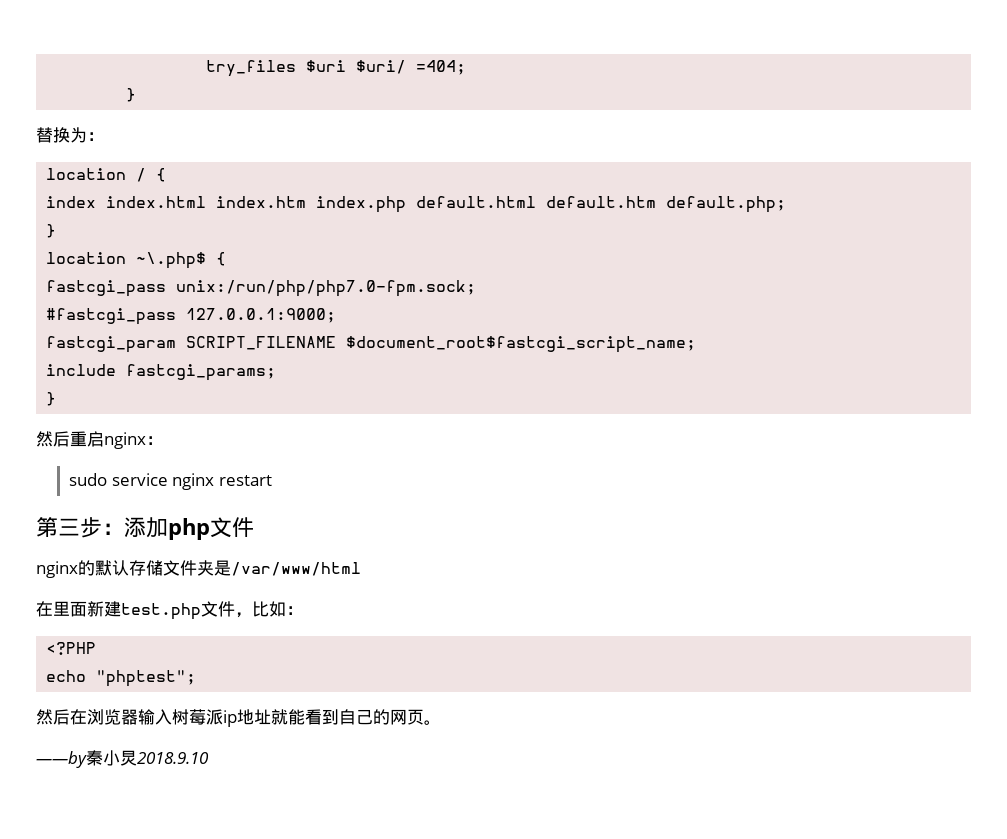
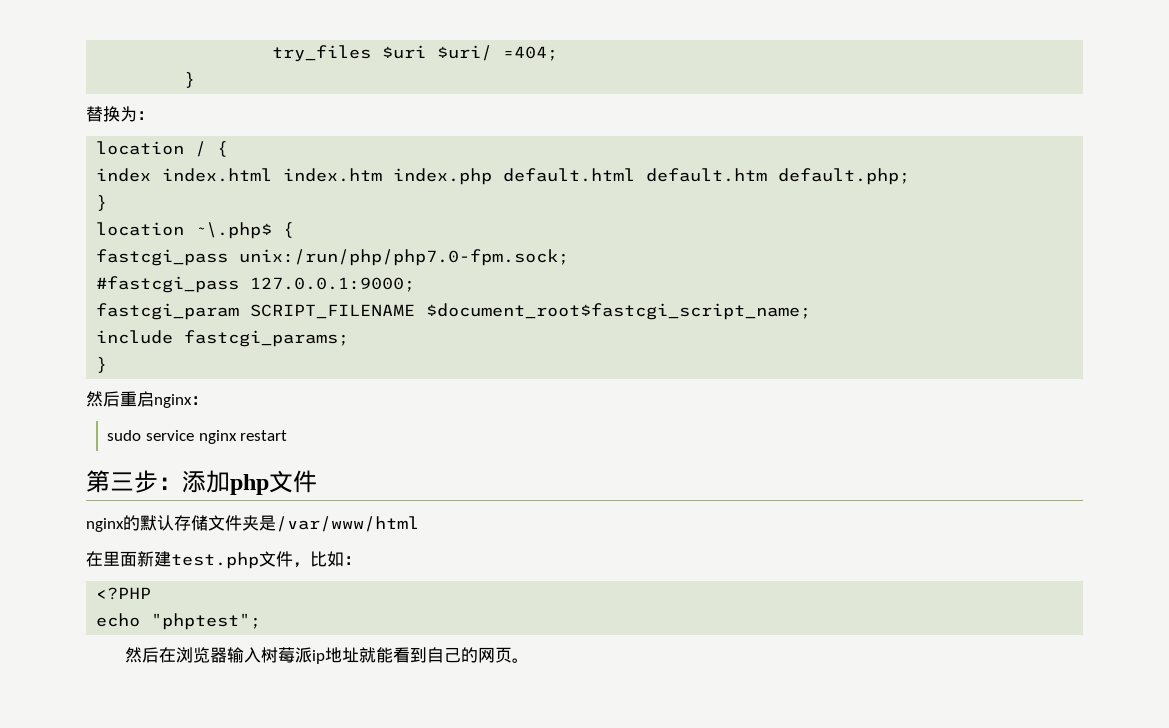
- ——by秦小炅2018.9.10

